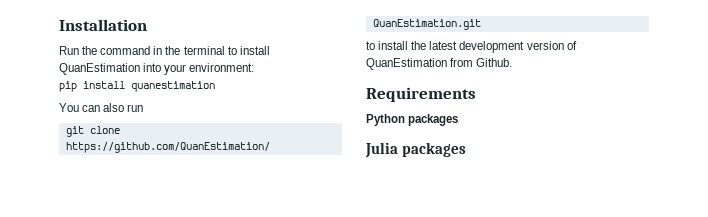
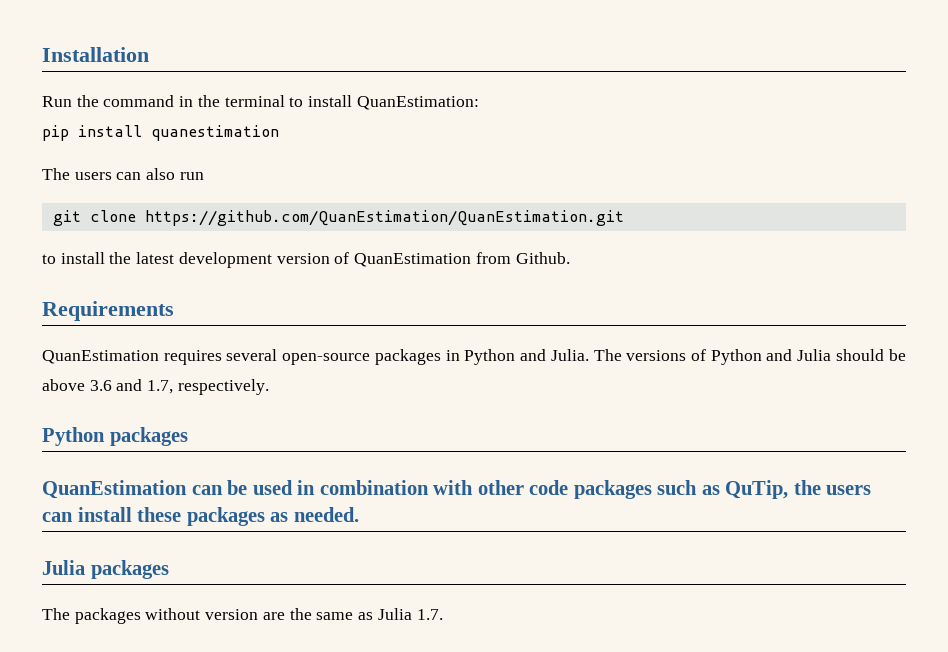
- Run the command in the terminal to install QuanEstimation into your environment:
+ Run the command in the terminal to install QuanEstimation:
- You can also run
+ The users can also run
+ QuanEstimation requires several open-source packages in Python and Julia. The versions of Python and Julia should be above 3.6 and 1.7, respectively.
  Python packages
+ QuanEstimation can be used in combination with other code packages such as QuTip, the users can install these packages as needed.
  Julia packages
+ The packages without version are the same as Julia 1.7.

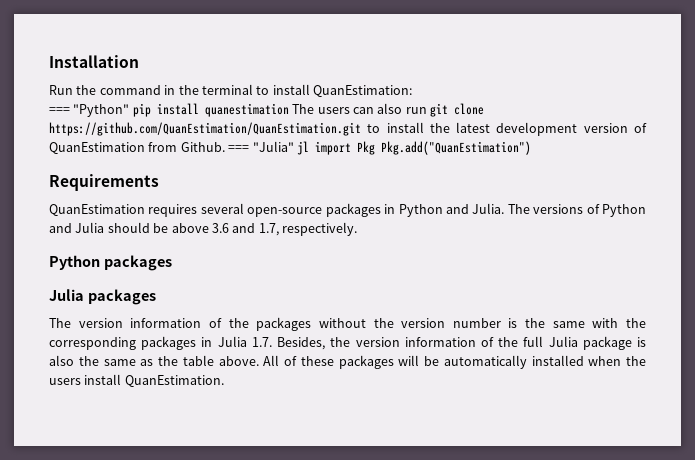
- pip install quanestimation
- The users can also run
- git clone https://github.com/QuanEstimation/QuanEstimation.git
- to install the latest development version of QuanEstimation from Github.
+ === "Python" pip install quanestimation The users can also run git clone https://github.com/QuanEstimation/QuanEstimation.git to install the latest development version of QuanEstimation from Github. === "Julia" jl import Pkg Pkg.add("QuanEstimation")
- QuanEstimation can be used in combination with other code packages such as QuTip, the users can install these packages as needed.
  Julia packages
- The packages without version are the same as Julia 1.7.
+ The version information of the packages without the version number is the same with the corresponding packages in Julia 1.7. Besides, the version information of the full Julia package is also the same as the table above. All of these packages will be automatically installed when the users install QuanEstimation.

